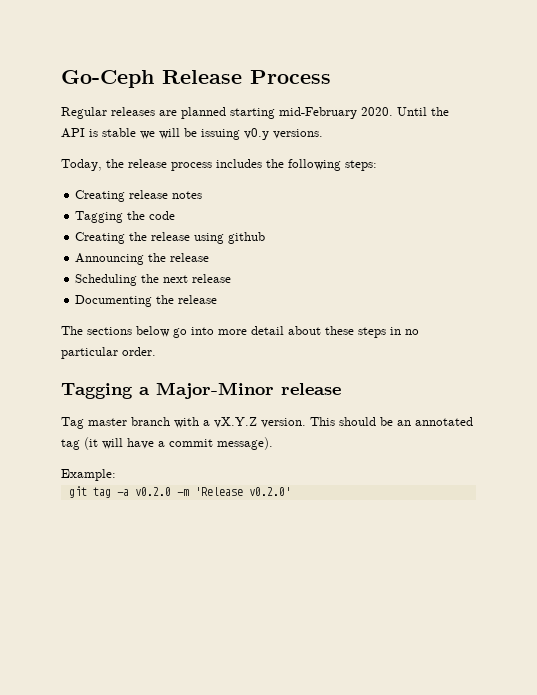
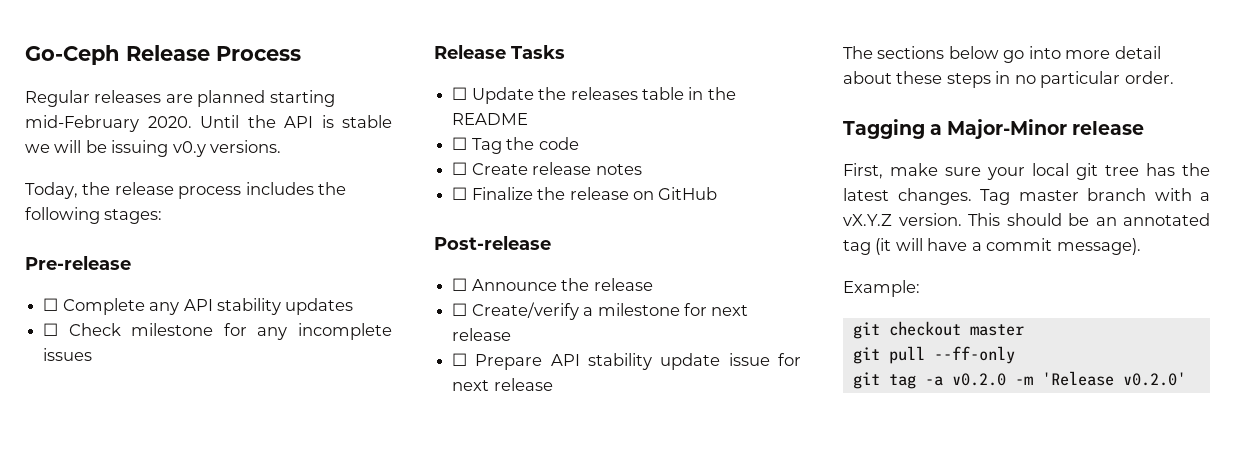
- Today, the release process includes the following steps:
- Creating release notes
- Tagging the code
- Creating the release using github
- Announcing the release
- Scheduling the next release
- Documenting the release
+ Today, the release process includes the following stages:
+ Pre-release
+ ☐ Complete any API stability updates
+ ☐ Check milestone for any incomplete issues
+ Release Tasks
+ ☐ Update the releases table in the README
+ ☐ Tag the code
+ ☐ Create release notes
+ ☐ Finalize the release on GitHub
+ Post-release
+ ☐ Announce the release
+ ☐ Create/verify a milestone for next release
+ ☐ Prepare API stability update issue for next release
+ First, make sure your local git tree has the latest changes.
+ git checkout master
+ git pull --ff-only

